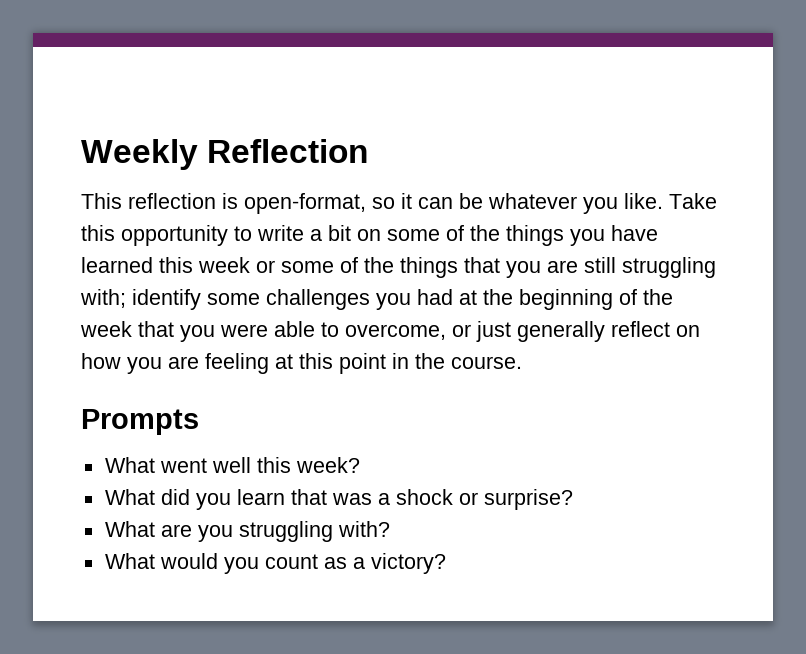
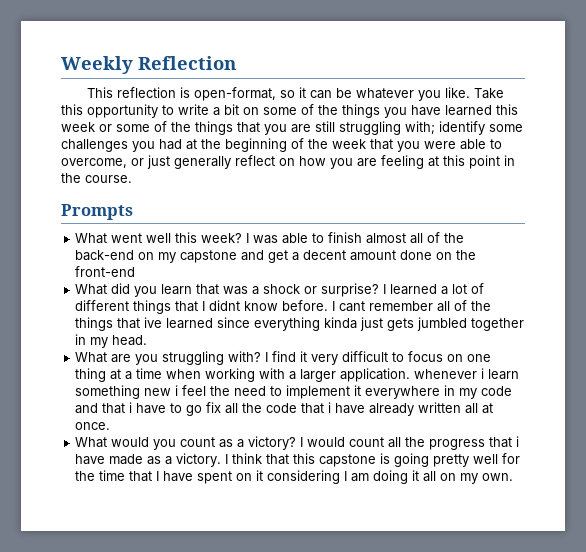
+ I was able to finish almost all of the back-end on my capstone and get a decent amount done on the front-end
+ I learned a lot of different things that I didnt know before. I cant remember all of the things that ive learned since everything kinda just gets jumbled together in my head.
+ I find it very difficult to focus on one thing at a time when working with a larger application. whenever i learn something new i feel the need to implement it everywhere in my code and that i have to go fix all the code that i have already written all at once.
+ I would count all the progress that i have made as a victory. I think that this capstone is going pretty well for the time that I have spent on it considering I am doing it all on my own.

